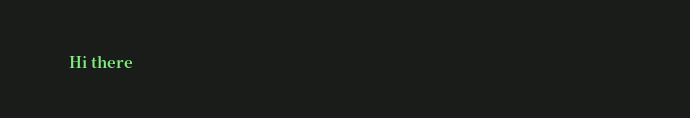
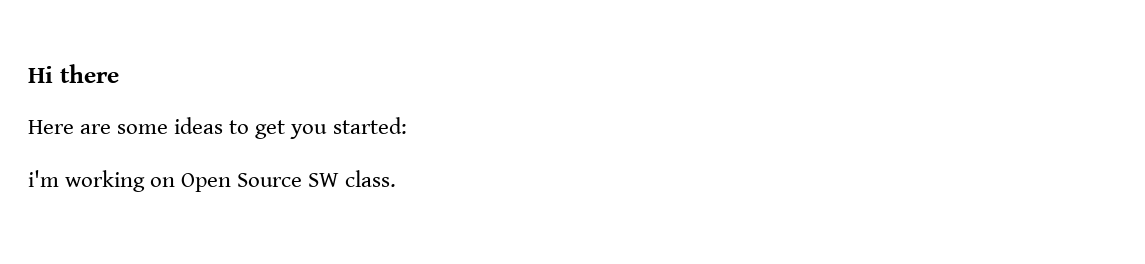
+ Here are some ideas to get you started:
+ i'm working on Open Source SW class.

